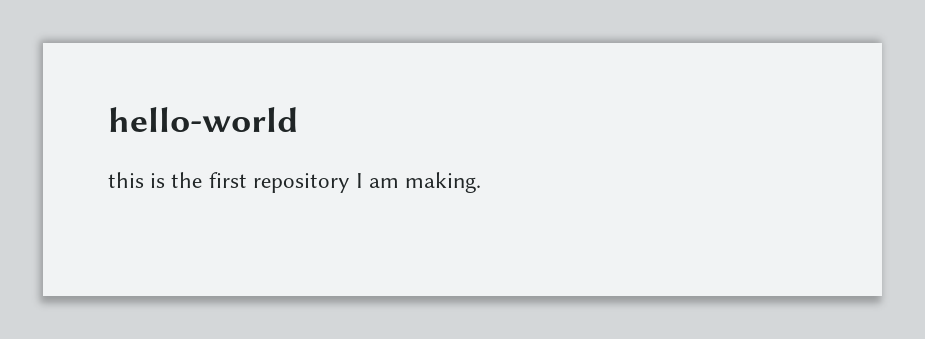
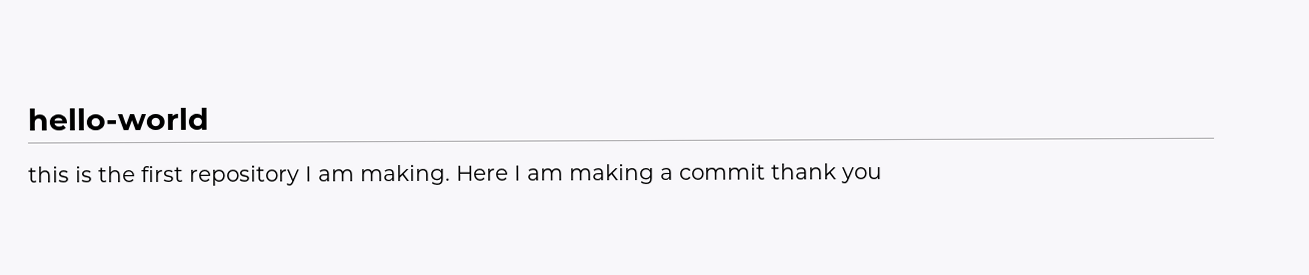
+ Here I am making a commit thank you

